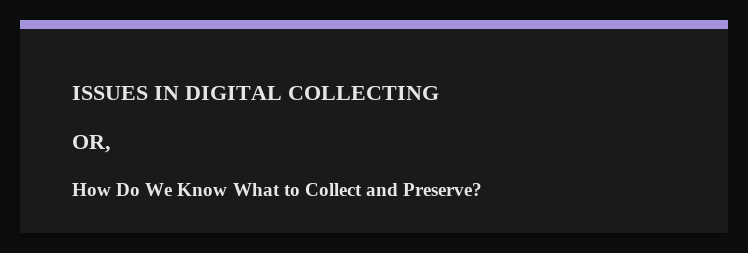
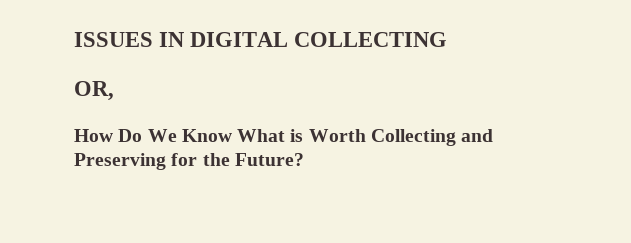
- How Do We Know What to Collect and Preserve?
+ How Do We Know What is Worth Collecting and Preserving for the Future?

